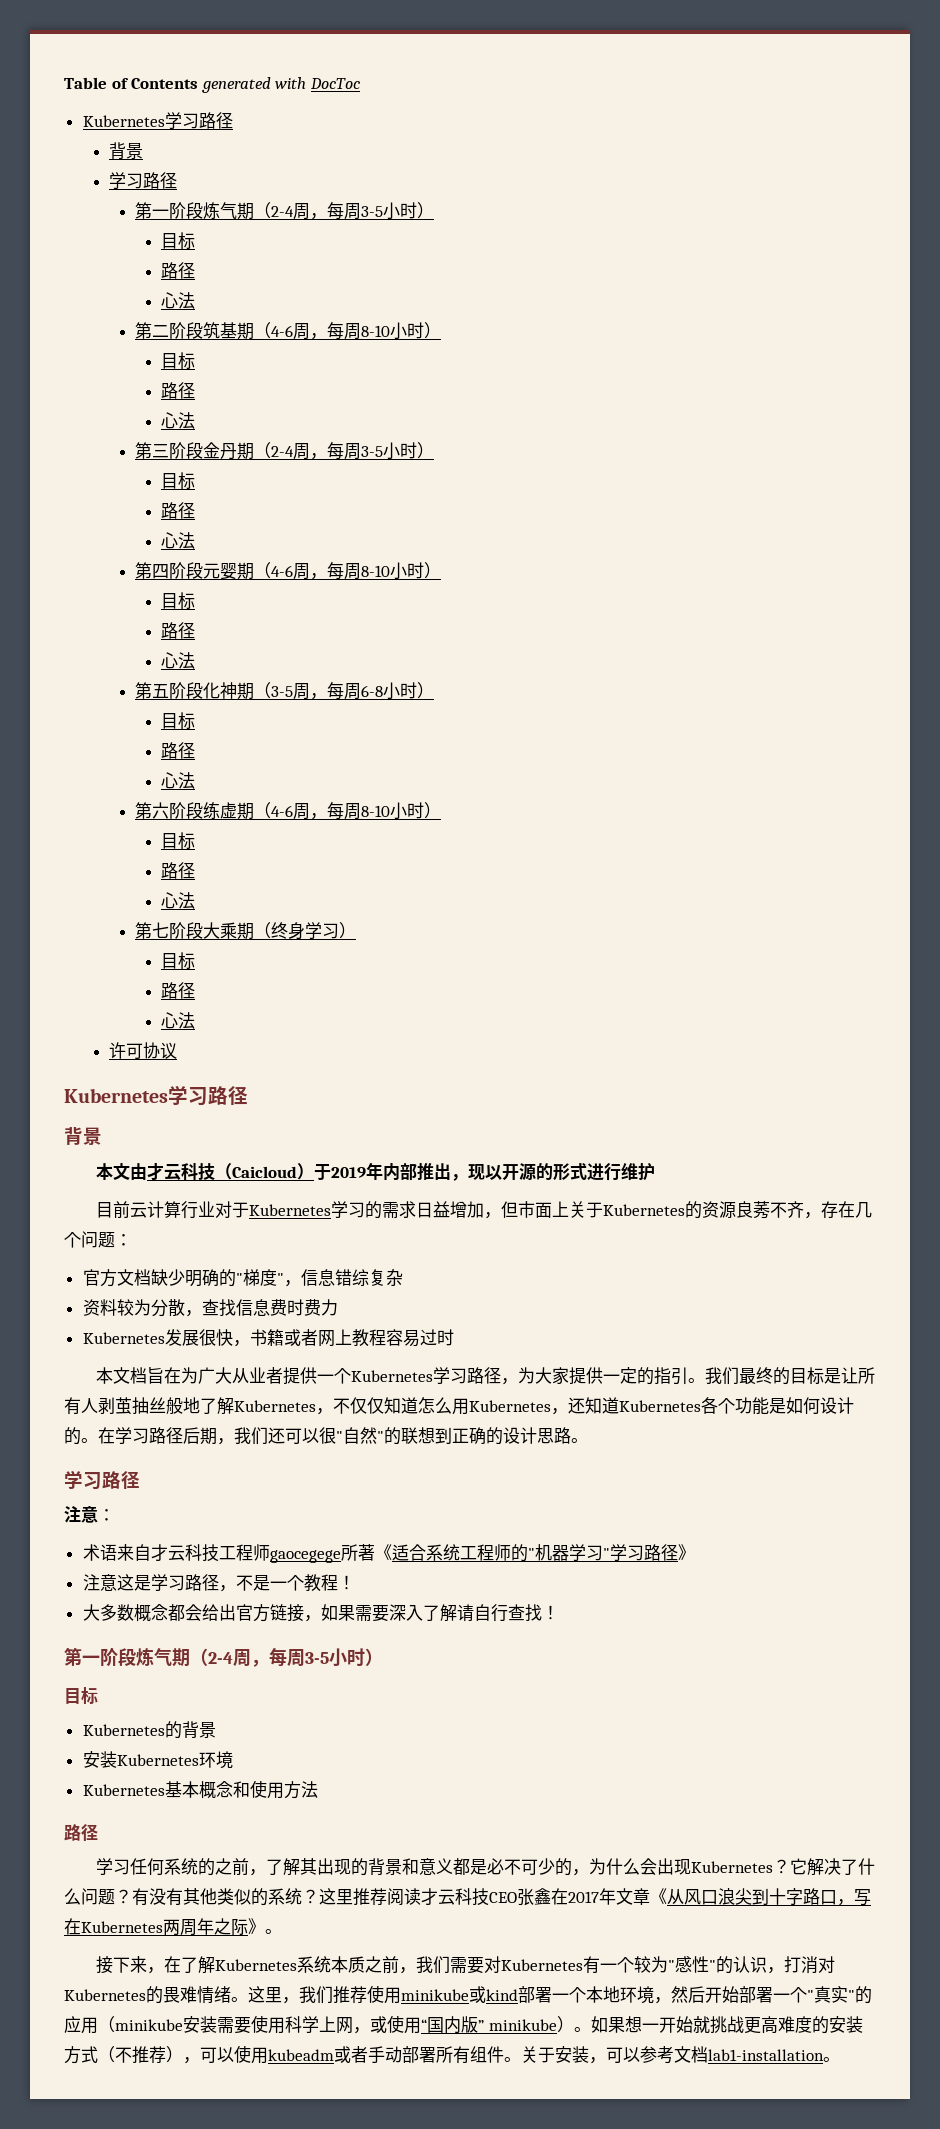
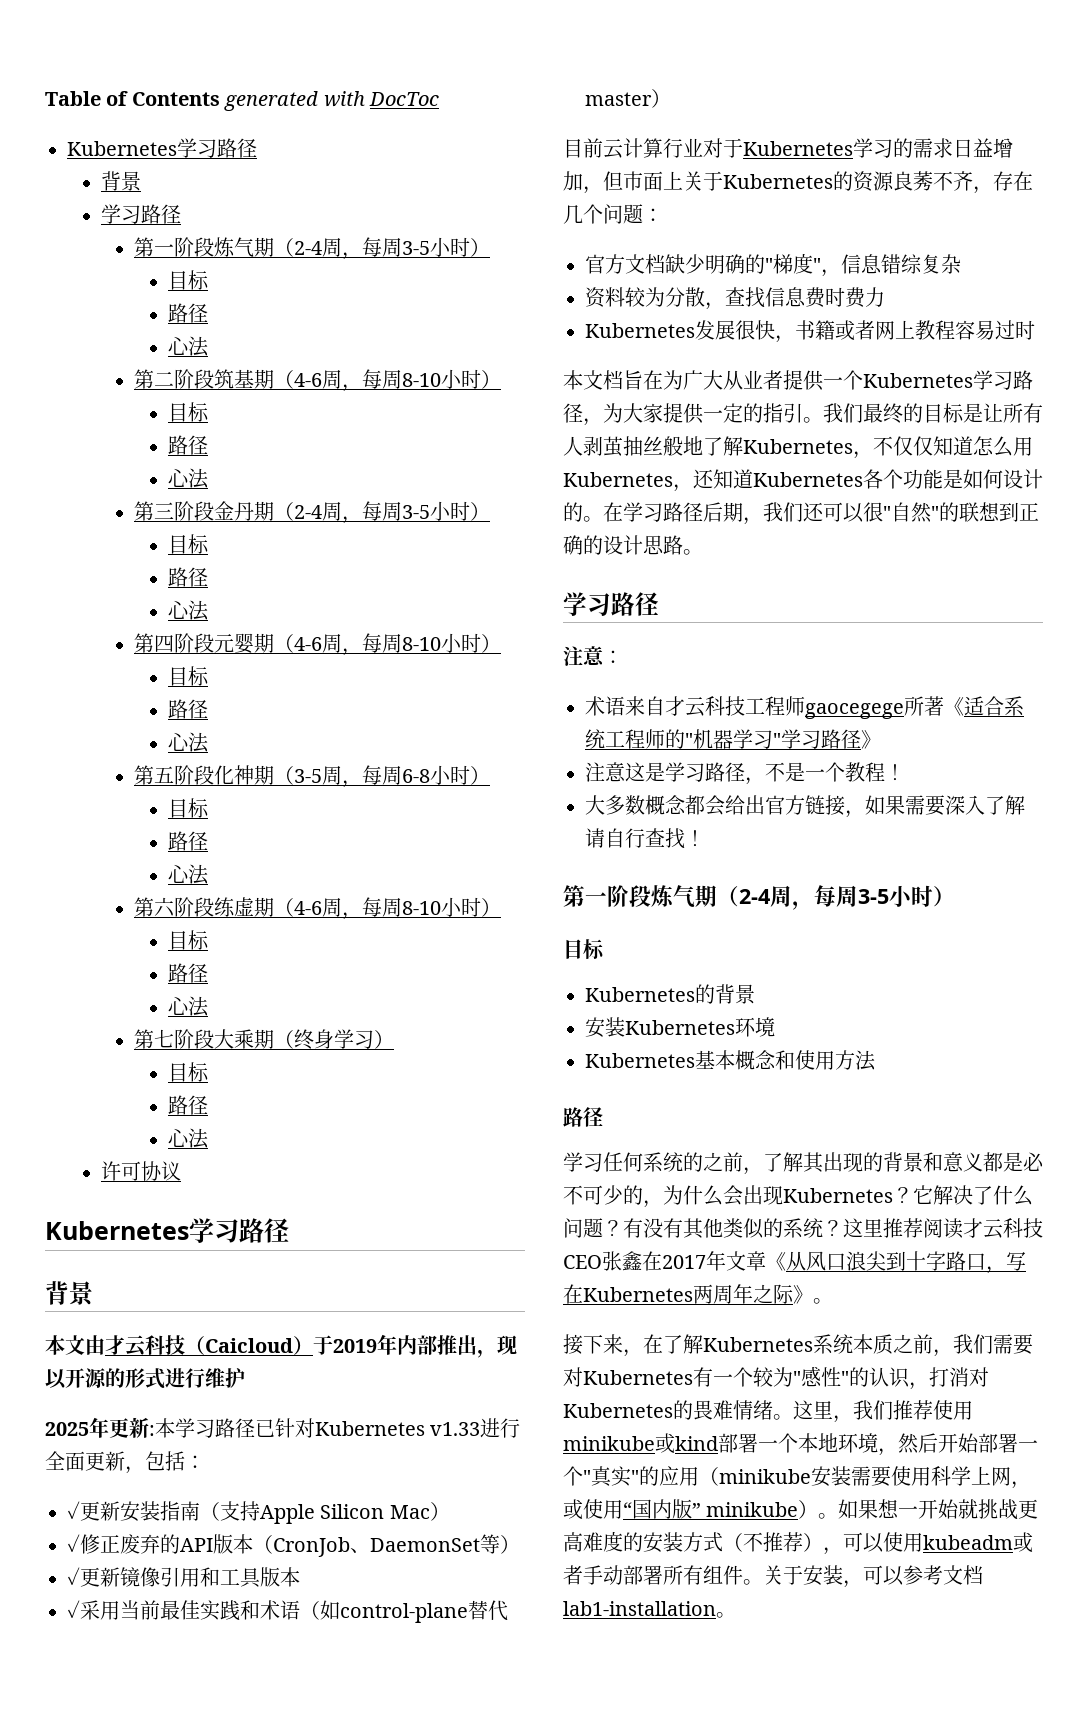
+ 2025年更新:本学习路径已针对Kubernetes v1.33进行全面更新，包括：
+ ✓更新安装指南（支持Apple Silicon Mac）
+ ✓修正废弃的API版本（CronJob、DaemonSet等）
+ ✓更新镜像引用和工具版本
+ ✓采用当前最佳实践和术语（如control-plane替代master）

